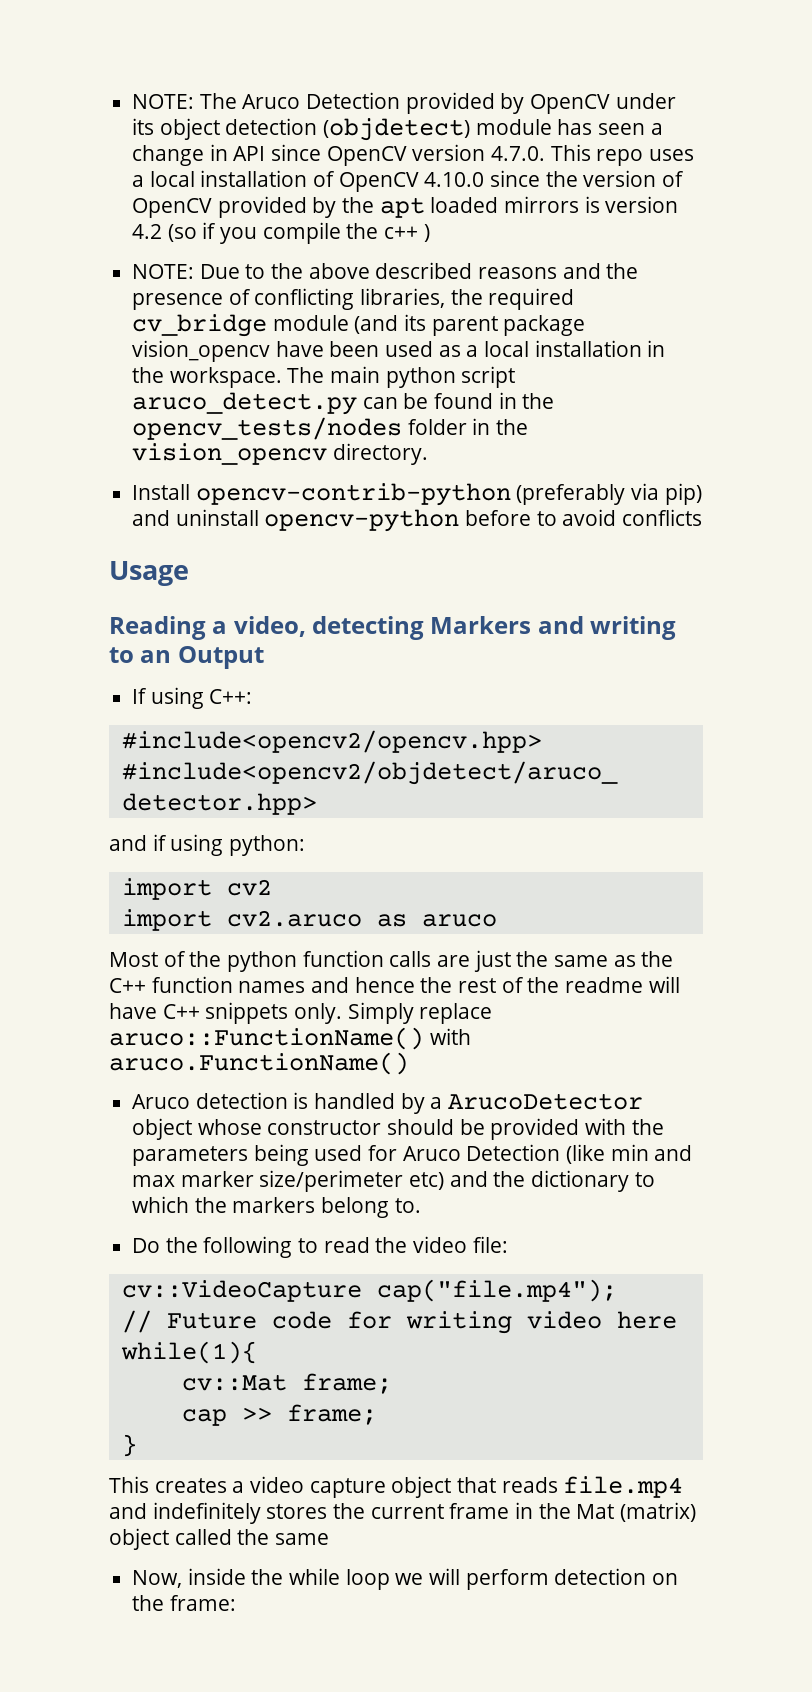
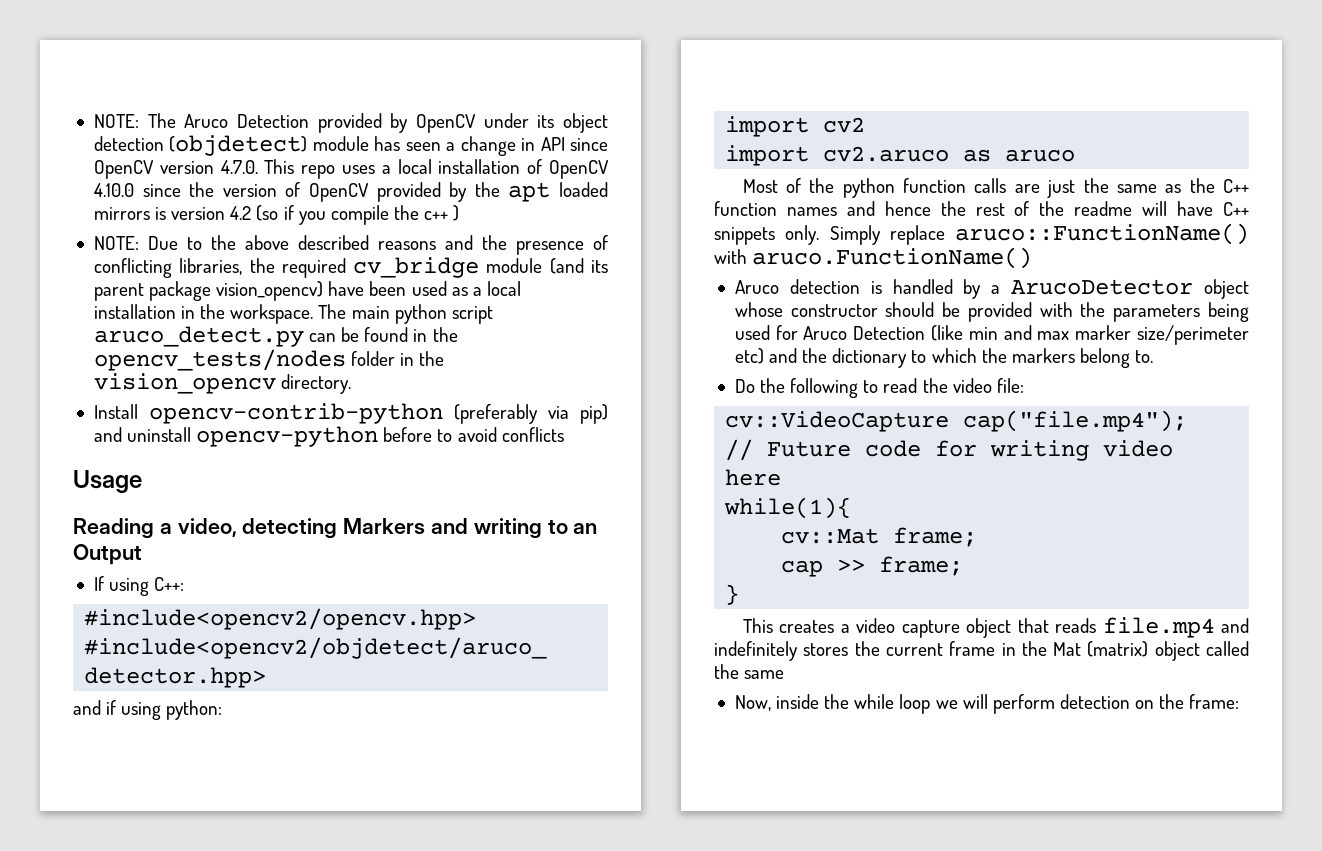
- NOTE: Due to the above described reasons and the presence of conflicting libraries, the required cv_bridge module (and its parent package vision_opencv have been used as a local installation in the workspace.
+ NOTE: Due to the above described reasons and the presence of conflicting libraries, the required cv_bridge module (and its parent package vision_opencv) have been used as a local installation in the workspace.

